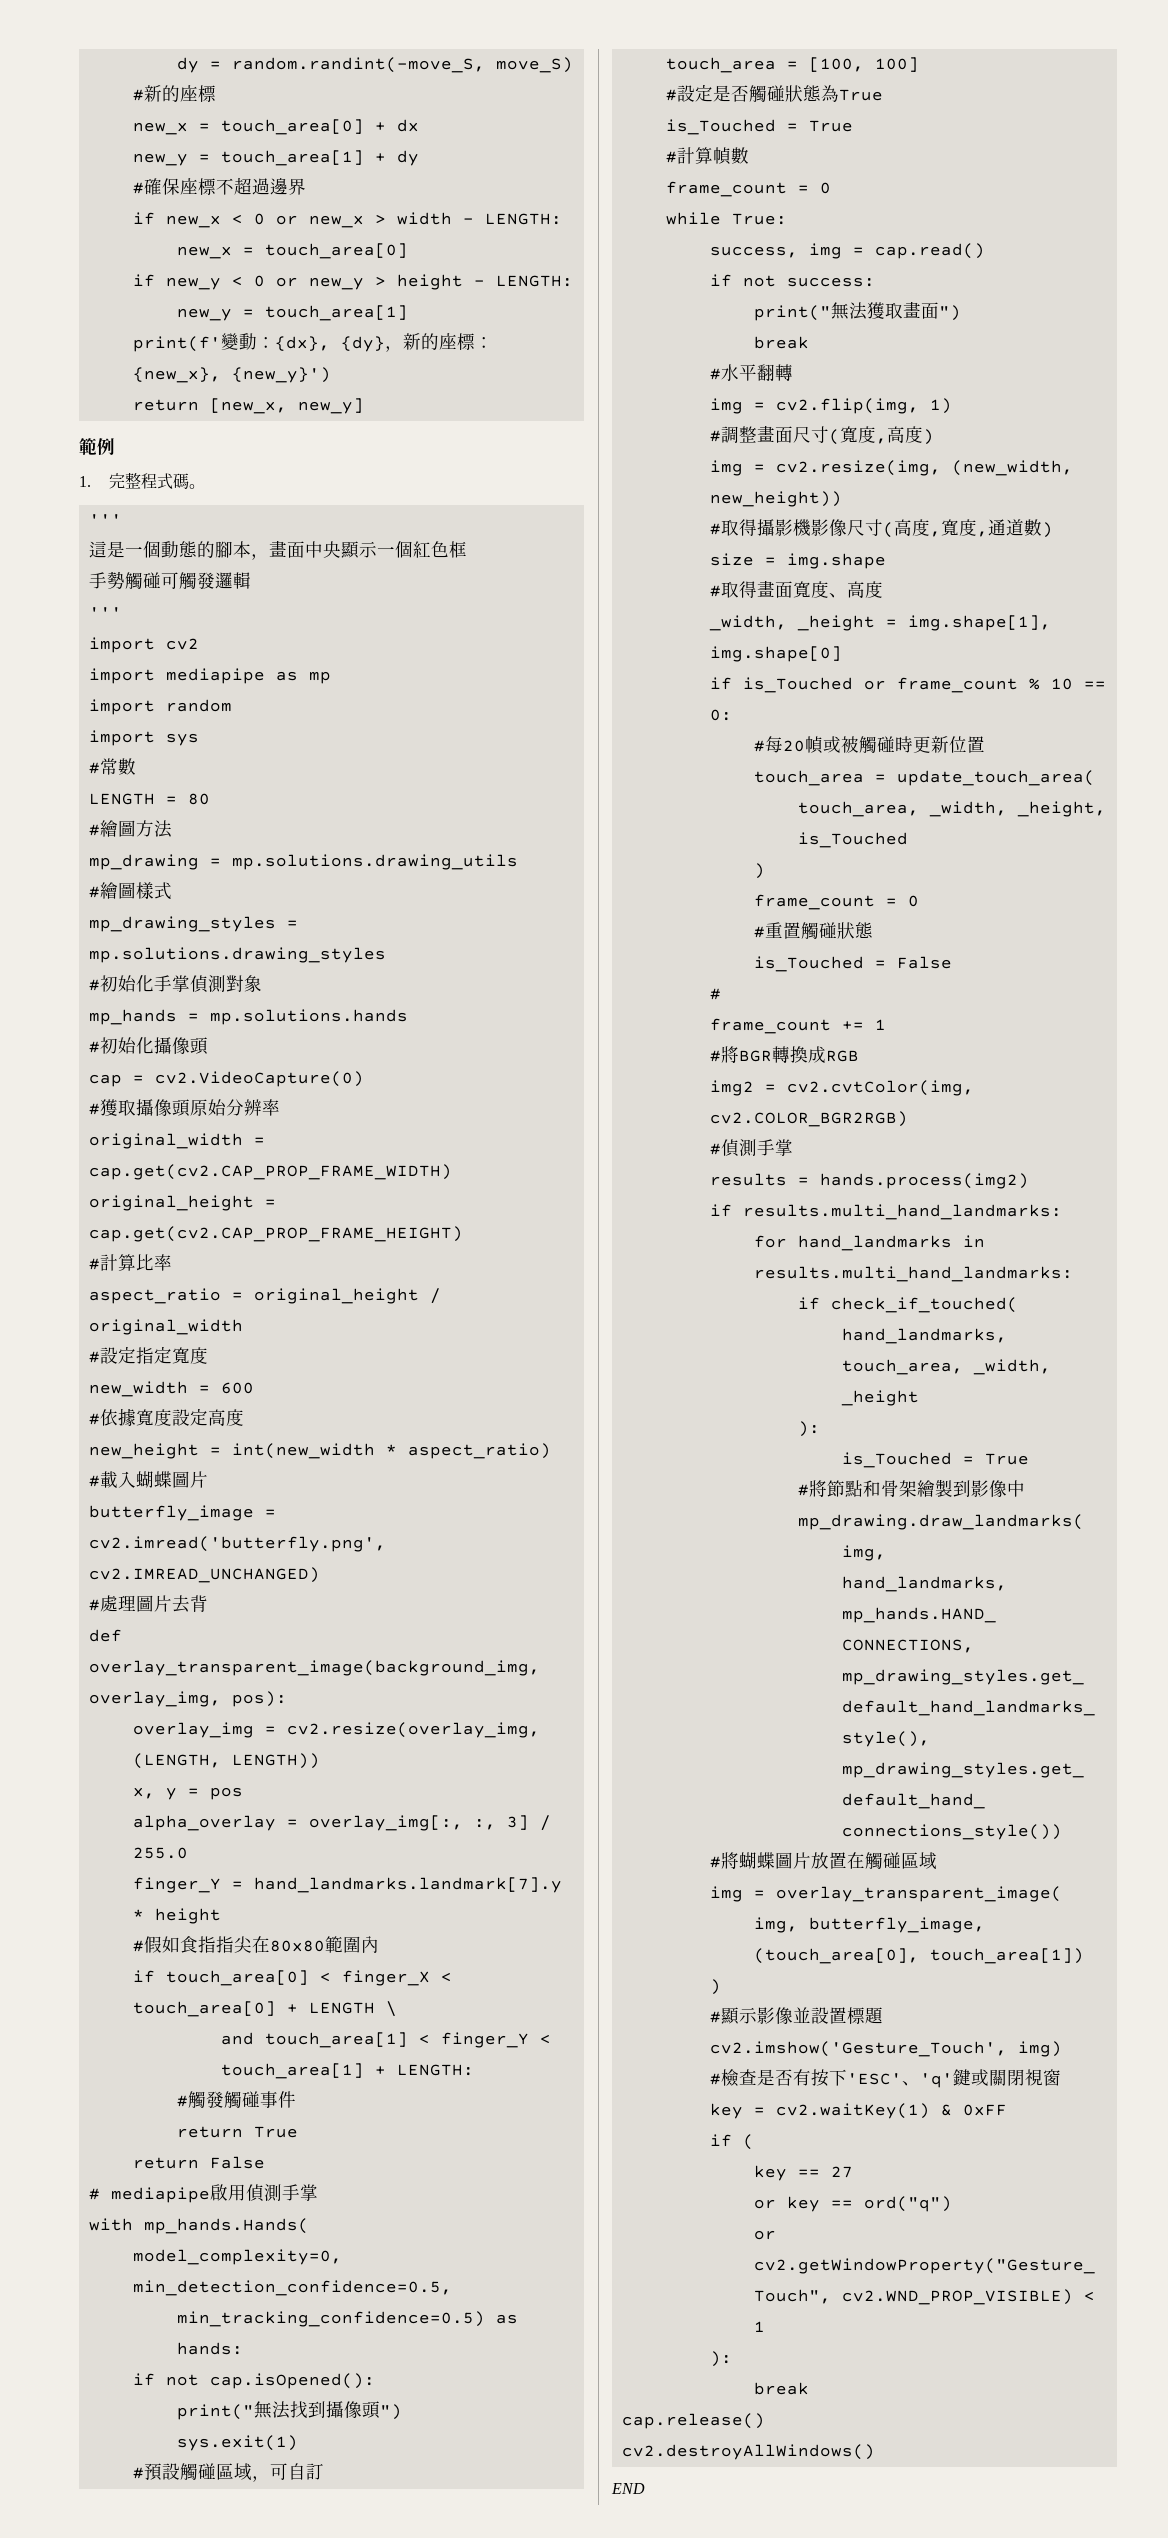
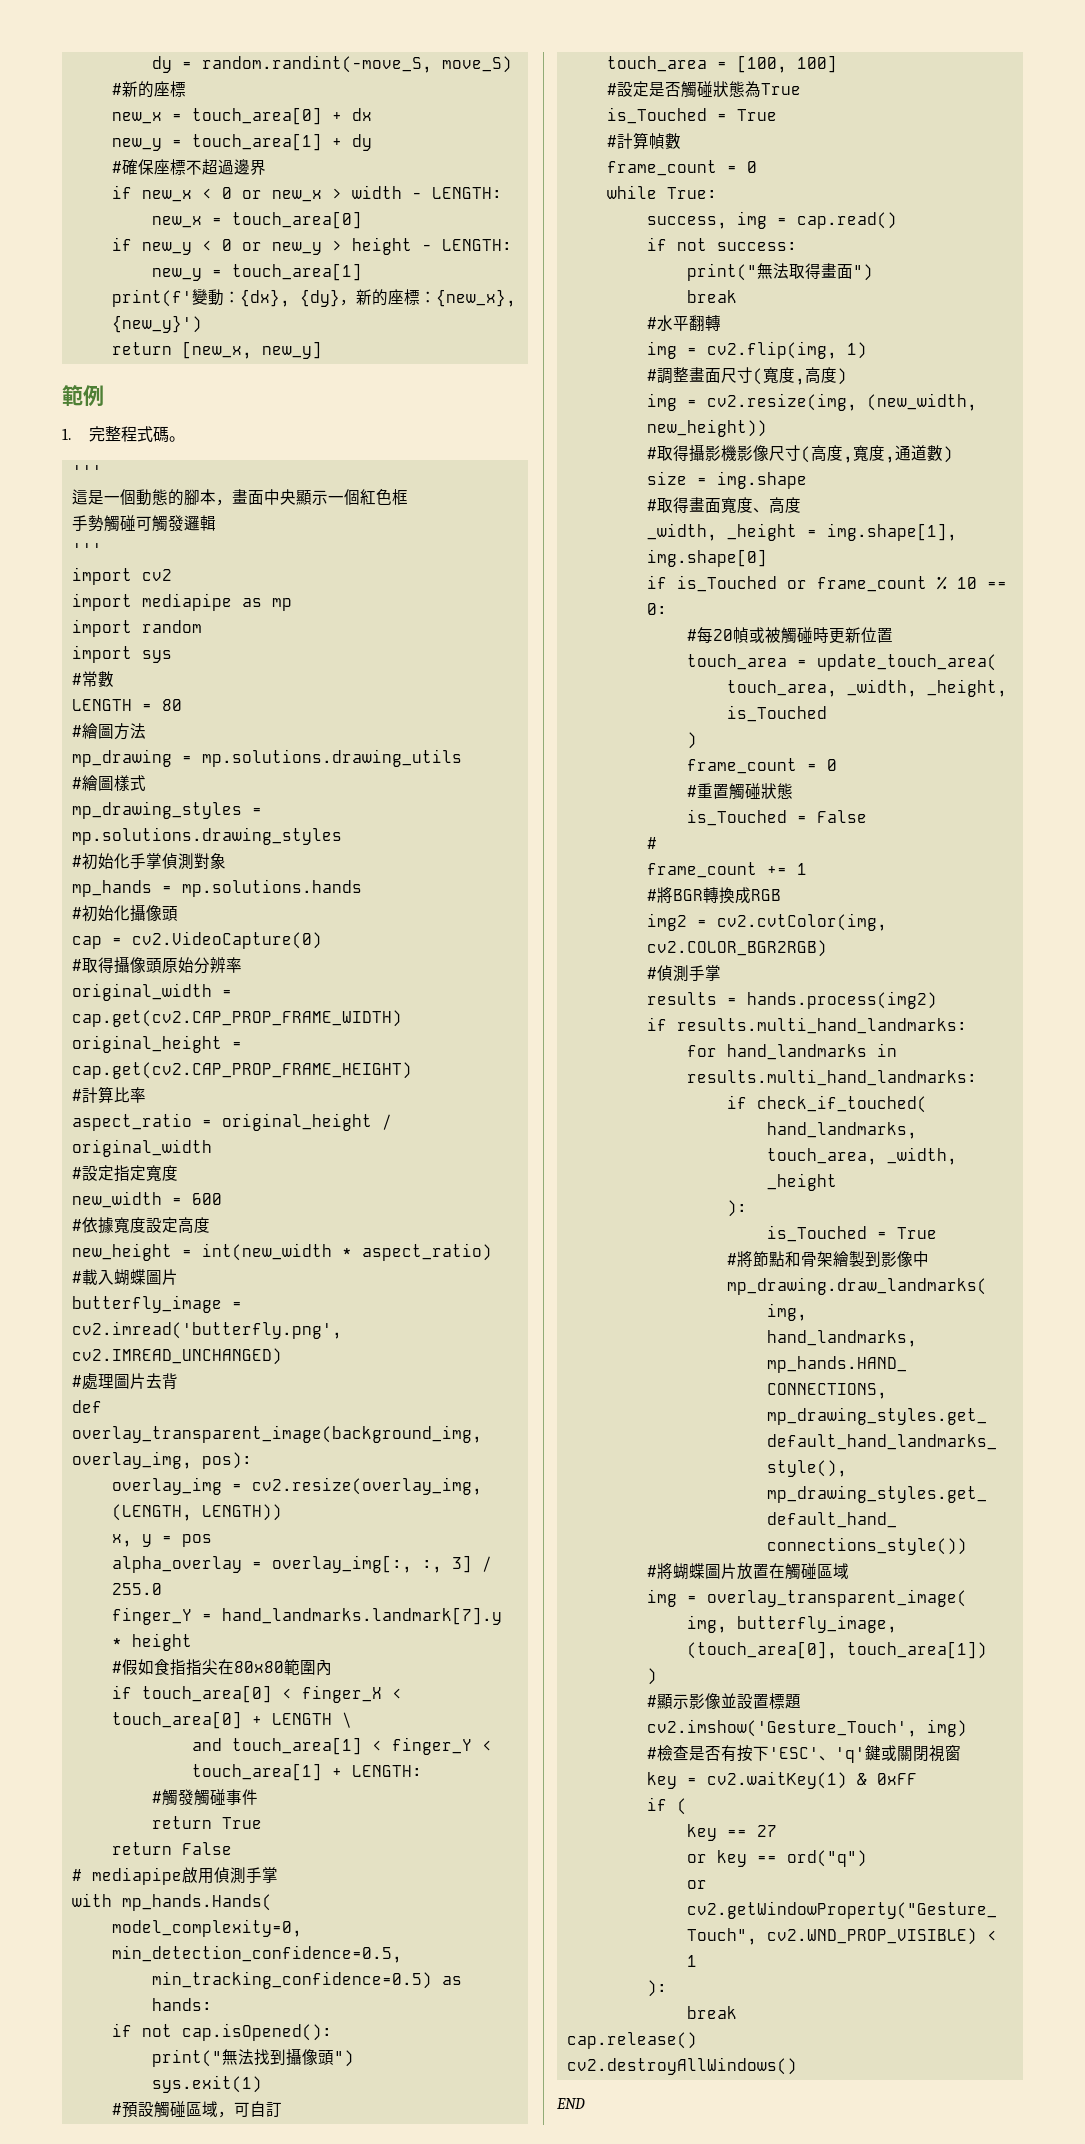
- #獲取攝像頭原始分辨率
+ #取得攝像頭原始分辨率
- print("無法獲取畫面")
+ print("無法取得畫面")

